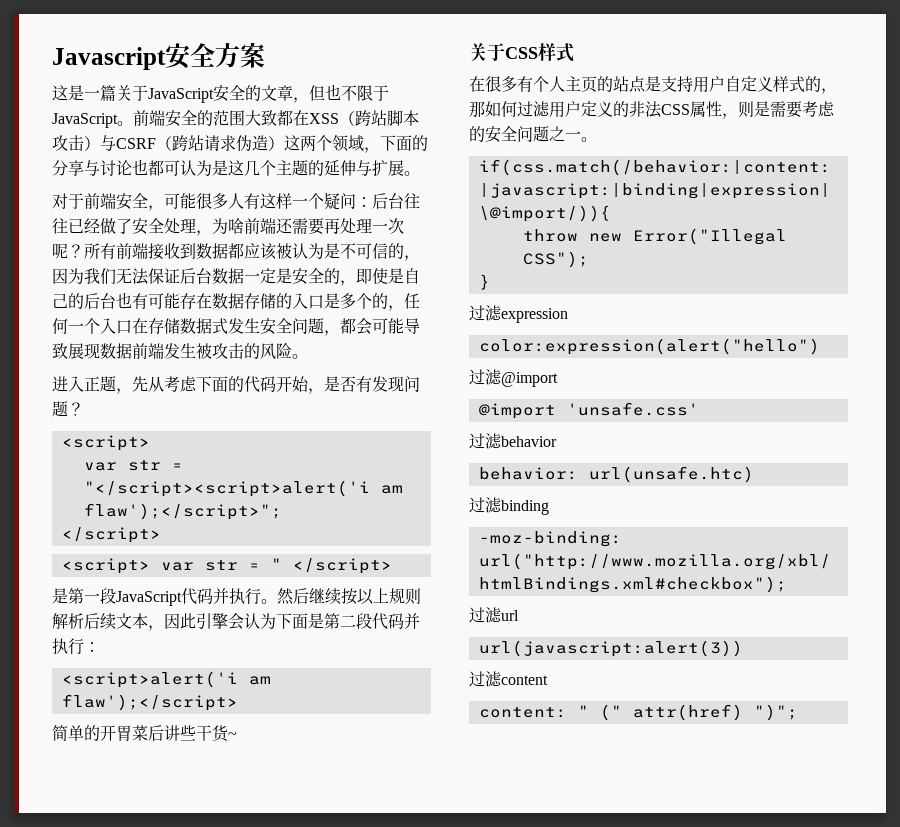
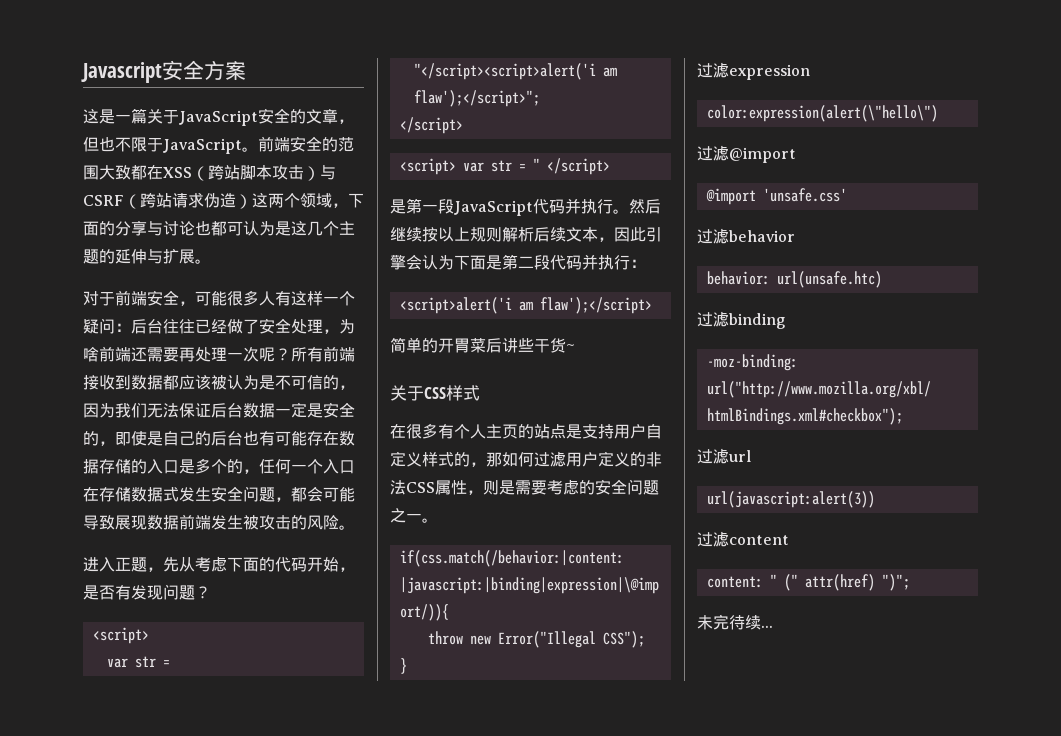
- color:expression(alert("hello")
+ color:expression(alert(\"hello\")
+ 未完待续...

